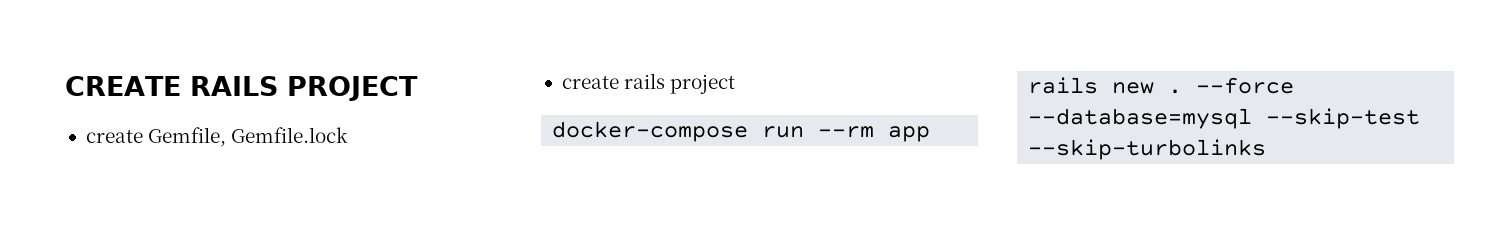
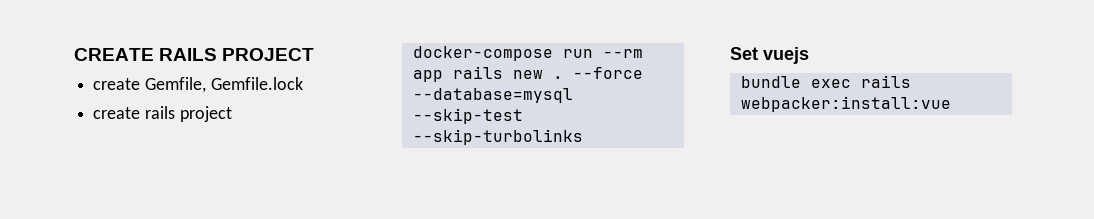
+ Set vuejs
+ bundle exec rails webpacker:install:vue

